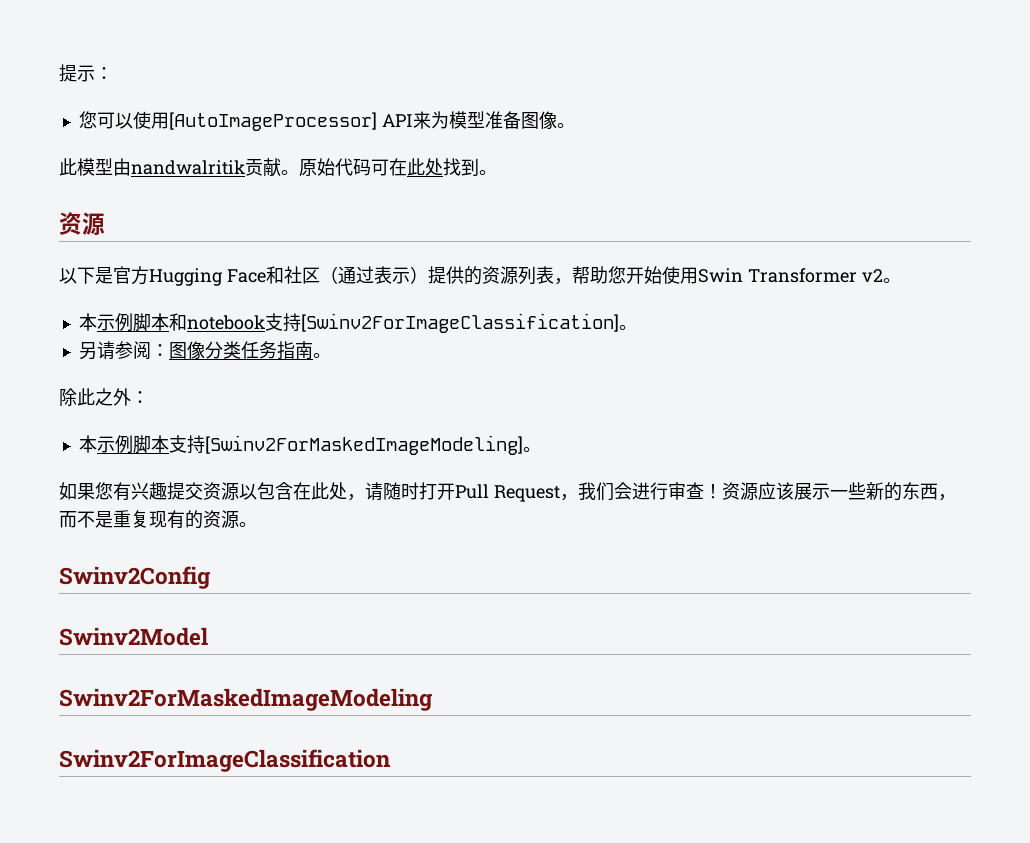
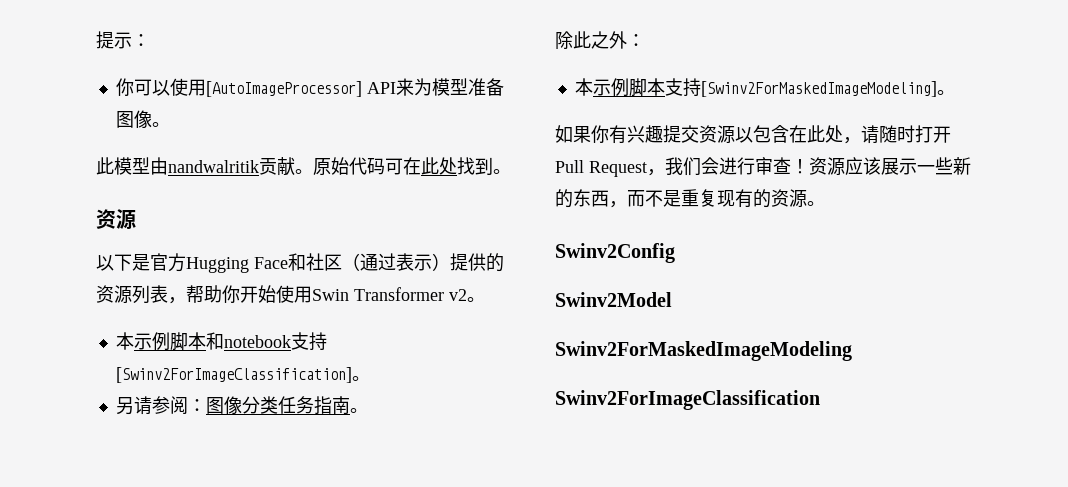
- 您可以使用[AutoImageProcessor] API来为模型准备图像。
+ 你可以使用[AutoImageProcessor] API来为模型准备图像。
- 以下是官方Hugging Face和社区（通过表示）提供的资源列表，帮助您开始使用Swin Transformer v2。
+ 以下是官方Hugging Face和社区（通过表示）提供的资源列表，帮助你开始使用Swin Transformer v2。
- 如果您有兴趣提交资源以包含在此处，请随时打开Pull Request，我们会进行审查！
+ 如果你有兴趣提交资源以包含在此处，请随时打开Pull Request，我们会进行审查！

